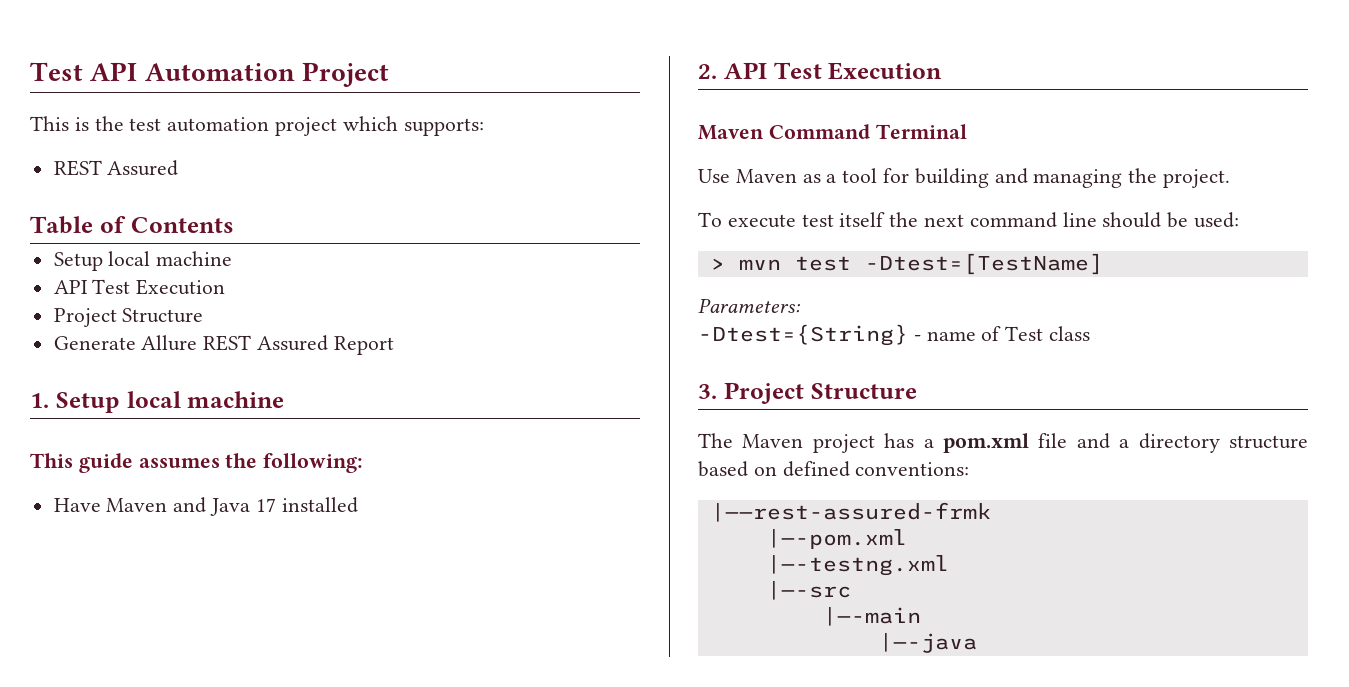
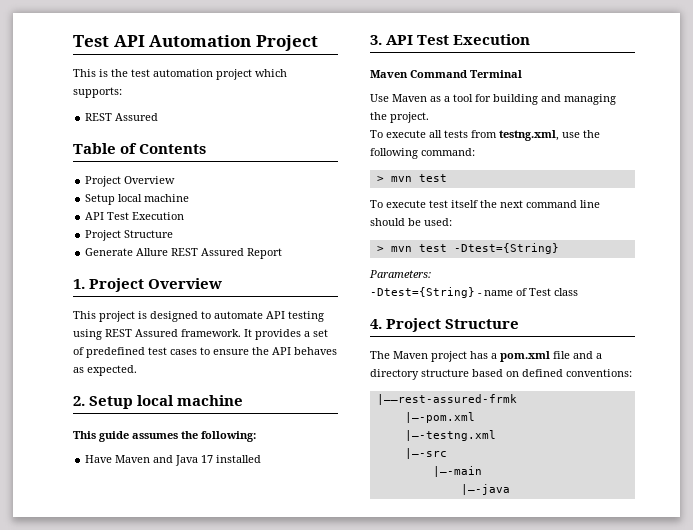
  Table of Contents
+ Project Overview
- 1. Setup local machine
+ 1. Project Overview
+ This project is designed to automate API testing using REST Assured framework. It provides a set of predefined test cases to ensure the API behaves as expected.
+ 2. Setup local machine
- 2. API Test Execution
+ 3. API Test Execution
+ To execute all tests from testng.xml, use the following command:
+ > mvn test
- > mvn test -Dtest=[TestName]
+ > mvn test -Dtest={String}
- 3. Project Structure
+ 4. Project Structure

